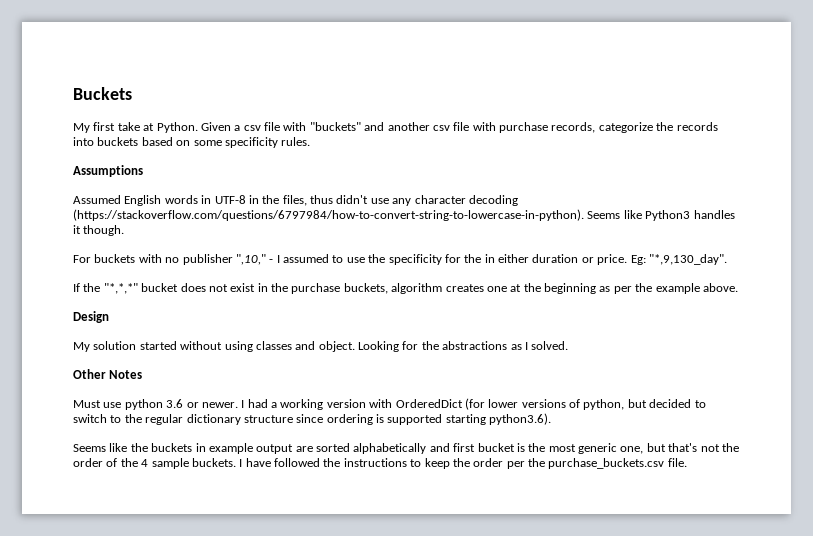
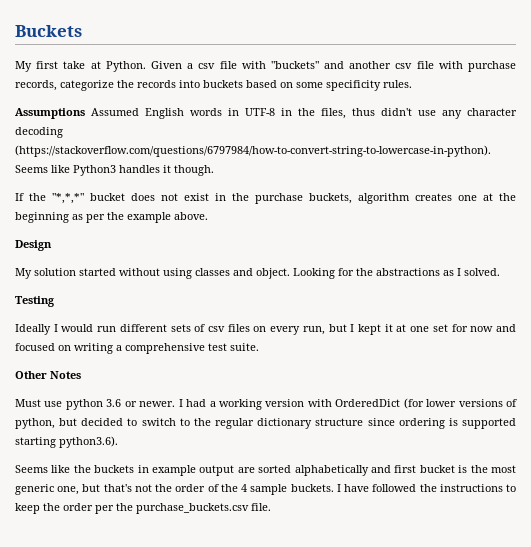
- Assumptions
- Assumed English words in UTF-8 in the files, thus didn't use any character decoding (https://stackoverflow.com/questions/6797984/how-to-convert-string-to-lowercase-in-python). Seems like Python3 handles it though.
+ Assumptions Assumed English words in UTF-8 in the files, thus didn't use any character decoding (https://stackoverflow.com/questions/6797984/how-to-convert-string-to-lowercase-in-python). Seems like Python3 handles it though.
- For buckets with no publisher ",10," - I assumed to use the specificity for the in either duration or price. Eg: "*,9,130_day".
+ Testing
+ Ideally I would run different sets of csv files on every run, but I kept it at one set for now and focused on writing a comprehensive test suite.

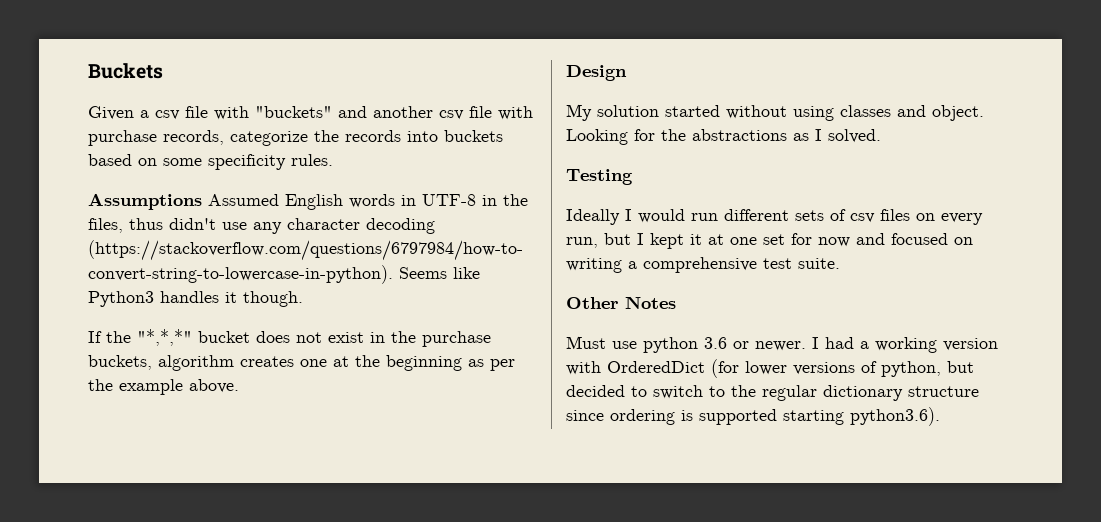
- My first take at Python.
- Seems like the buckets in example output are sorted alphabetically and first bucket is the most generic one, but that's not the order of the 4 sample buckets. I have followed the instructions to keep the order per the purchase_buckets.csv file.

